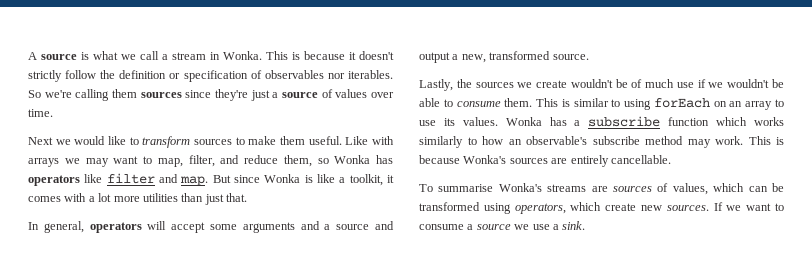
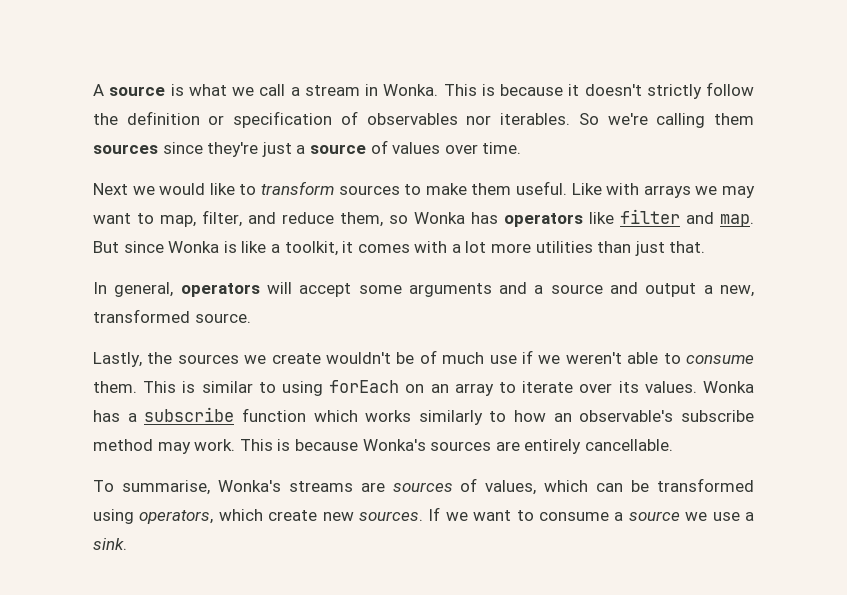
- Lastly, the sources we create wouldn't be of much use if we wouldn't be able to consume them.
+ Lastly, the sources we create wouldn't be of much use if we weren't able to consume them.
- This is similar to using forEach on an array to use its values.
+ This is similar to using forEach on an array to iterate over its values.
- To summarise Wonka's streams are sources of values, which can be transformed using operators, which create new sources.
+ To summarise, Wonka's streams are sources of values, which can be transformed using operators, which create new sources.

